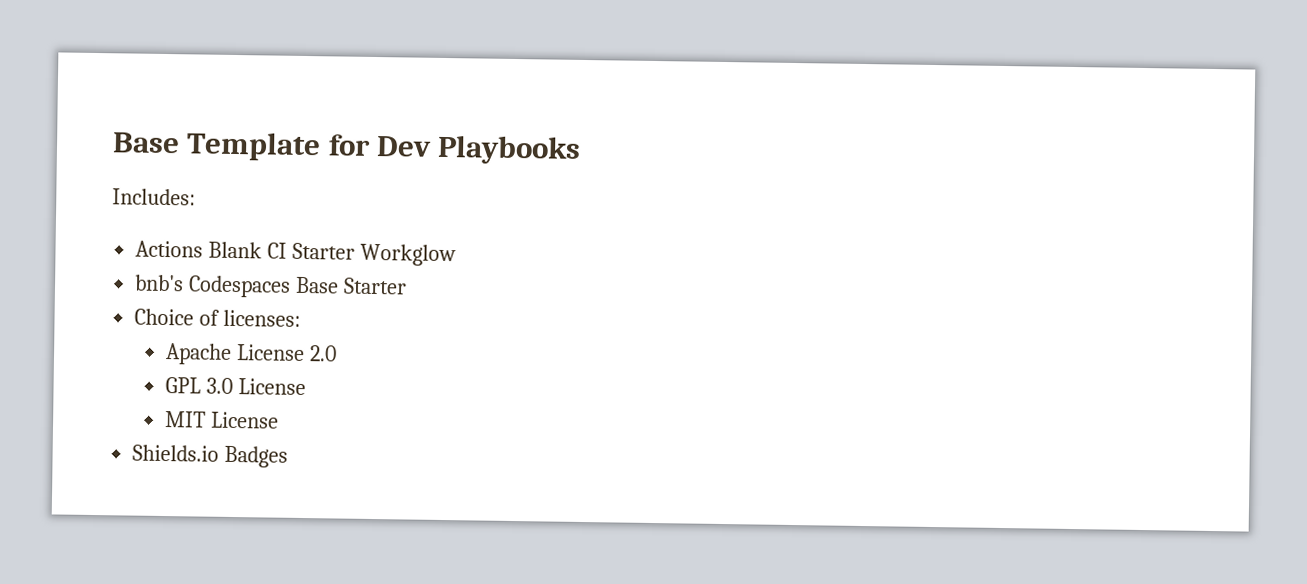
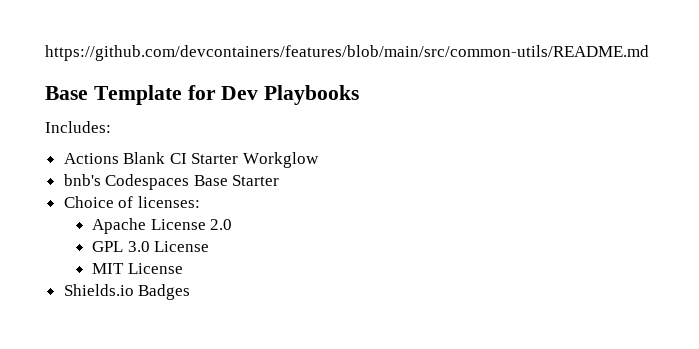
+ https://github.com/devcontainers/features/blob/main/src/common-utils/README.md

